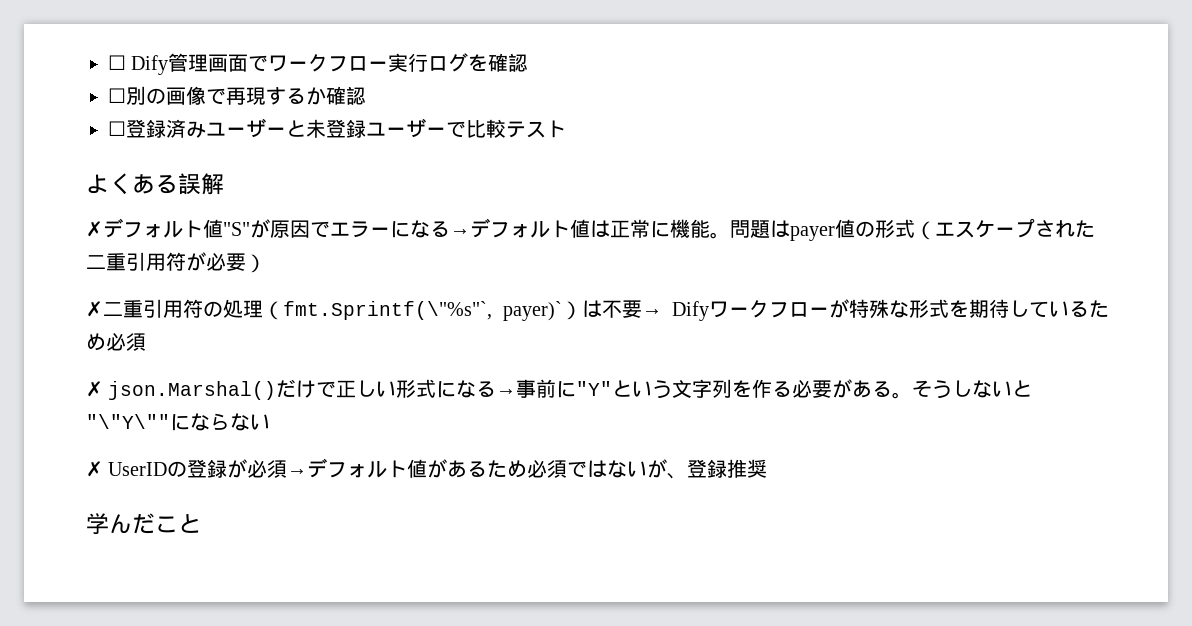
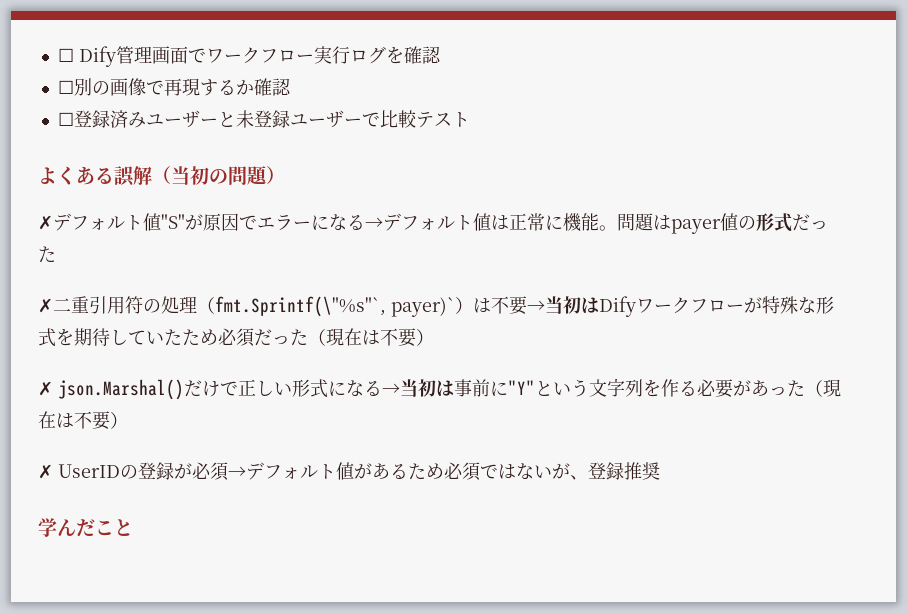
- よくある誤解
+ よくある誤解（当初の問題）
- 問題はpayer値の形式（エスケープされた二重引用符が必要）
+ 問題はpayer値の形式だった
- ✗二重引用符の処理（fmt.Sprintf(\"%s"`, payer)`）は不要→ Difyワークフローが特殊な形式を期待しているため必須
+ ✗二重引用符の処理（fmt.Sprintf(\"%s"`, payer)`）は不要→当初はDifyワークフローが特殊な形式を期待していたため必須だった（現在は不要）
- ✗ json.Marshal()だけで正しい形式になる→事前に"Y"という文字列を作る必要がある。そうしないと"\"Y\""にならない
+ ✗ json.Marshal()だけで正しい形式になる→当初は事前に"Y"という文字列を作る必要があった（現在は不要）

